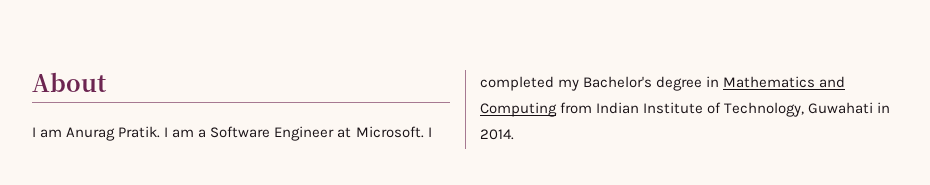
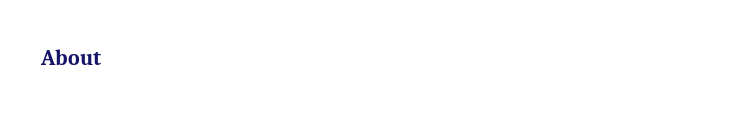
- I am Anurag Pratik. I am a Software Engineer at Microsoft. I completed my Bachelor's degree in Mathematics and Computing from Indian Institute of Technology, Guwahati in 2014.

